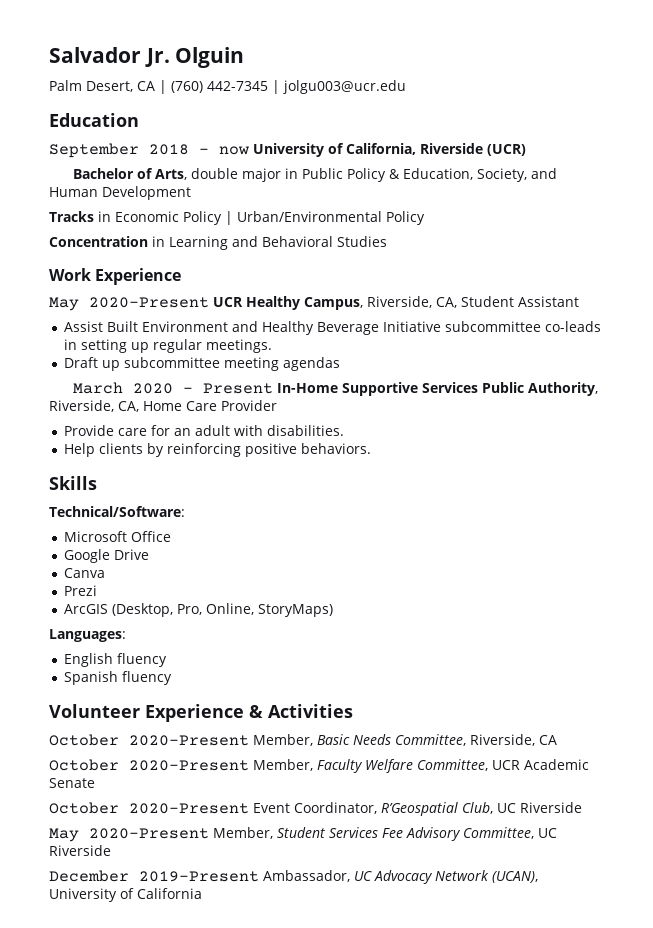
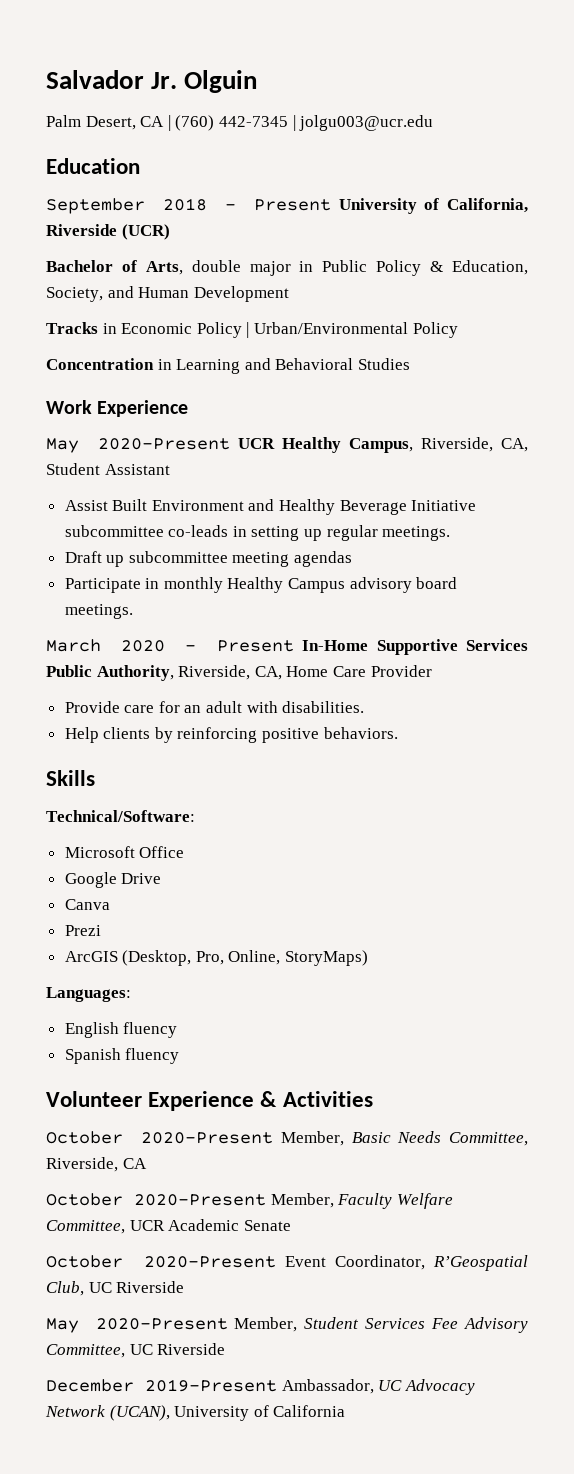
- September 2018 - now University of California, Riverside (UCR)
+ September 2018 - Present University of California, Riverside (UCR)
+ Participate in monthly Healthy Campus advisory board meetings.

